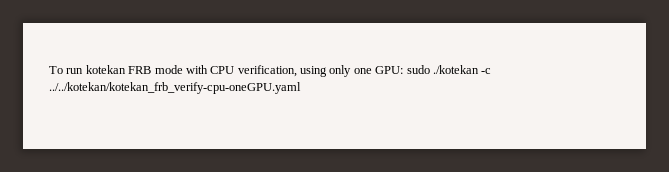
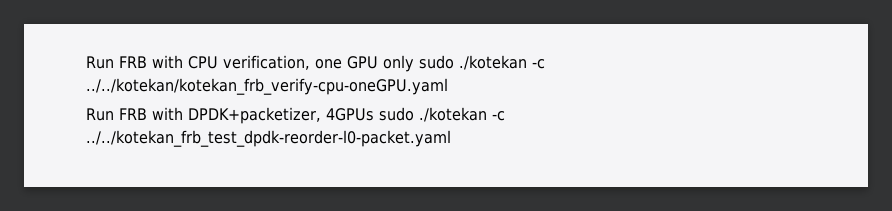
- To run kotekan FRB mode with CPU verification, using only one GPU: sudo ./kotekan -c ../../kotekan/kotekan_frb_verify-cpu-oneGPU.yaml
+ Run FRB with CPU verification, one GPU only sudo ./kotekan -c ../../kotekan/kotekan_frb_verify-cpu-oneGPU.yaml
+ Run FRB with DPDK+packetizer, 4GPUs sudo ./kotekan -c ../../kotekan_frb_test_dpdk-reorder-l0-packet.yaml

